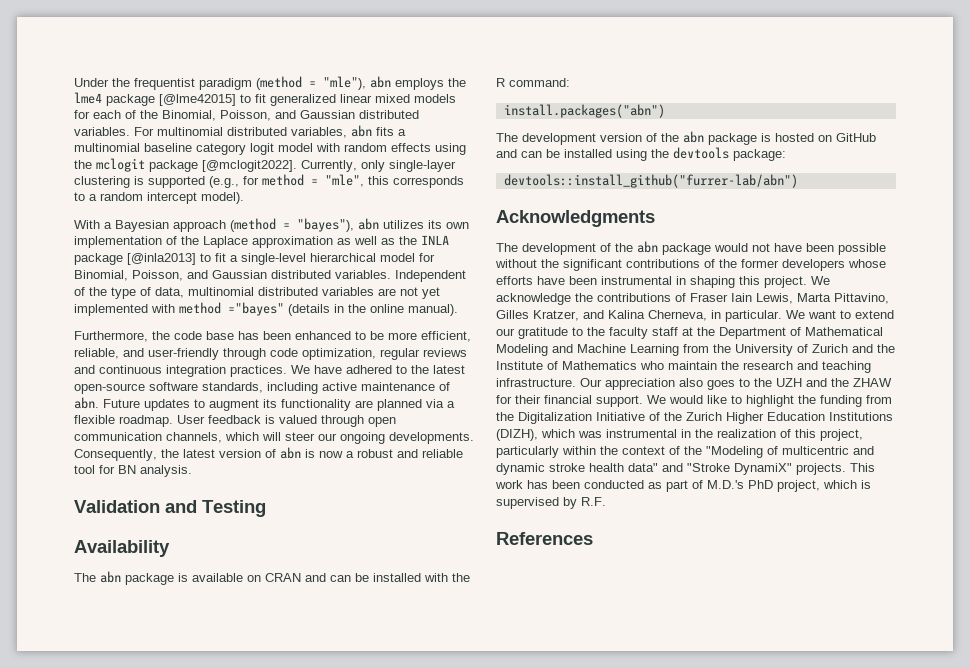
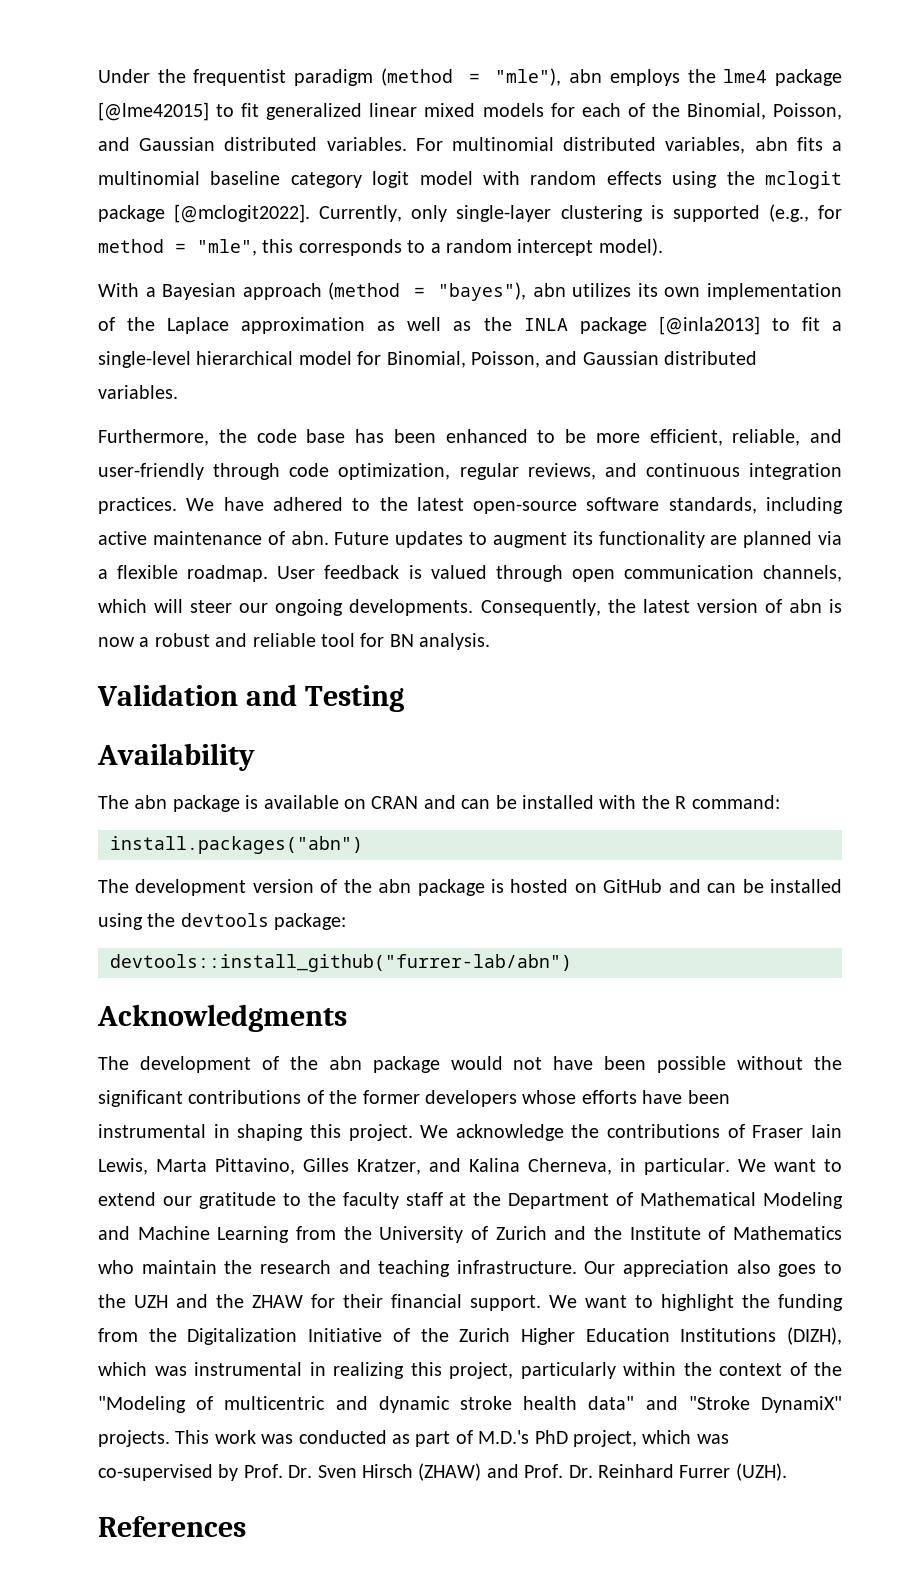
- Independent of the type of data, multinomial distributed variables are not yet implemented with method ="bayes" (details in the online manual).
- Furthermore, the code base has been enhanced to be more efficient, reliable, and user-friendly through code optimization, regular reviews and continuous integration practices.
+ Furthermore, the code base has been enhanced to be more efficient, reliable, and user-friendly through code optimization, regular reviews, and continuous integration practices.
- We would like to highlight the funding from the Digitalization Initiative of the Zurich Higher Education Institutions (DIZH), which was instrumental in the realization of this project, particularly within the context of the "Modeling of multicentric and dynamic stroke health data" and "Stroke DynamiX" projects.
+ We want to highlight the funding from the Digitalization Initiative of the Zurich Higher Education Institutions (DIZH), which was instrumental in realizing this project, particularly within the context of the "Modeling of multicentric and dynamic stroke health data" and "Stroke DynamiX" projects.
- This work has been conducted as part of M.D.'s PhD project, which is supervised by R.F.
+ This work was conducted as part of M.D.'s PhD project, which was co-supervised by Prof. Dr. Sven Hirsch (ZHAW) and Prof. Dr. Reinhard Furrer (UZH).

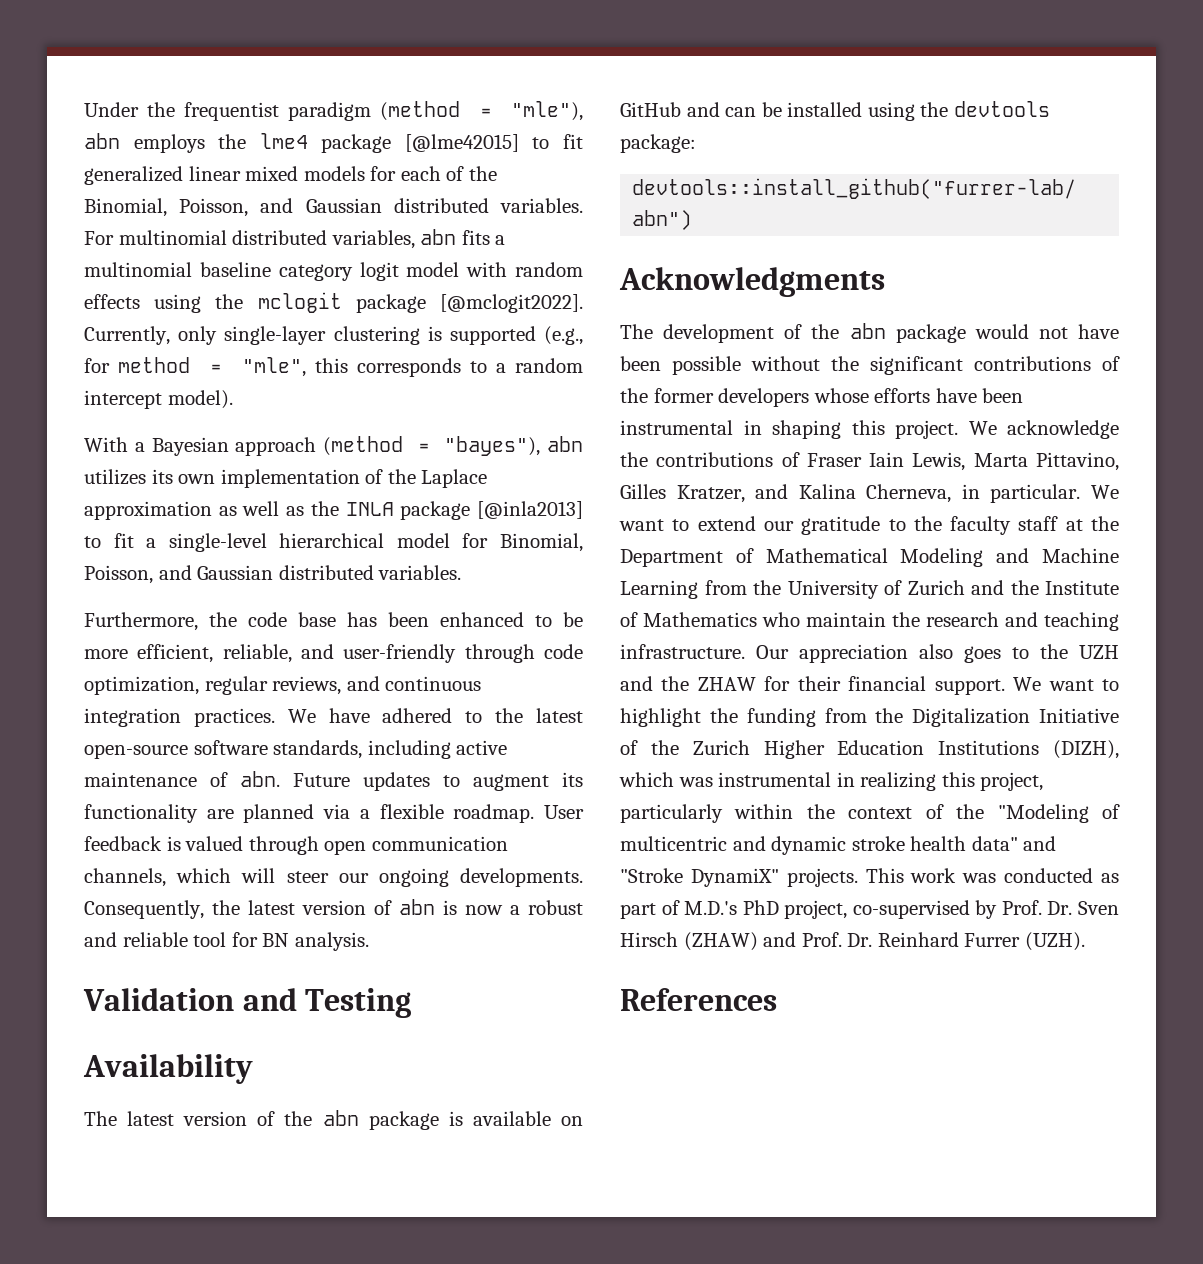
- The abn package is available on CRAN and can be installed with the R command:
- install.packages("abn")
- The development version of the abn package is hosted on GitHub and can be installed using the devtools package:
+ The latest version of the abn package is available on GitHub and can be installed using the devtools package:
- This work was conducted as part of M.D.'s PhD project, which was co-supervised by Prof. Dr. Sven Hirsch (ZHAW) and Prof. Dr. Reinhard Furrer (UZH).
+ This work was conducted as part of M.D.'s PhD project, co-supervised by Prof. Dr. Sven Hirsch (ZHAW) and Prof. Dr. Reinhard Furrer (UZH).

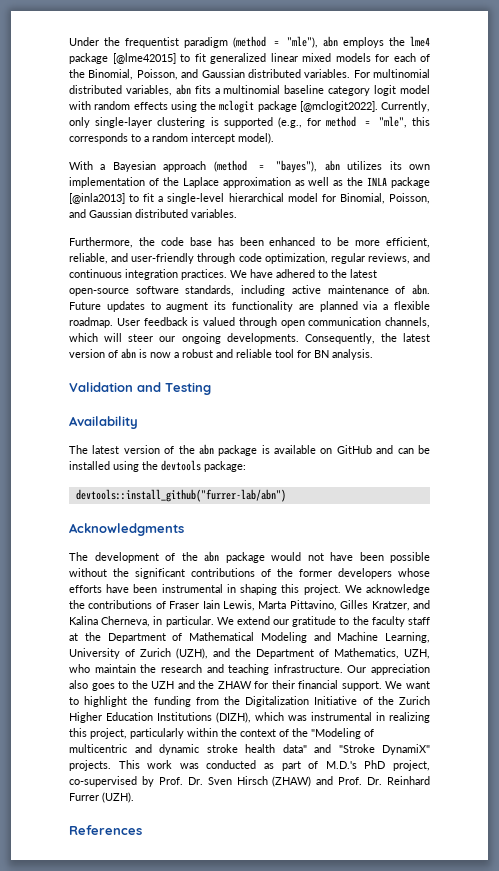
- We want to extend our gratitude to the faculty staff at the Department of Mathematical Modeling and Machine Learning from the University of Zurich and the Institute of Mathematics who maintain the research and teaching infrastructure.
+ We extend our gratitude to the faculty staff at the Department of Mathematical Modeling and Machine Learning, University of Zurich (UZH), and the Department of Mathematics, UZH, who maintain the research and teaching infrastructure.

